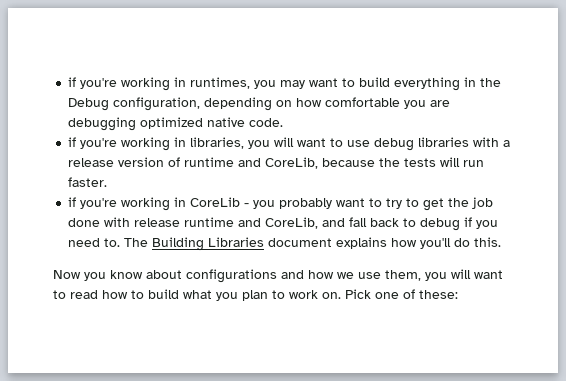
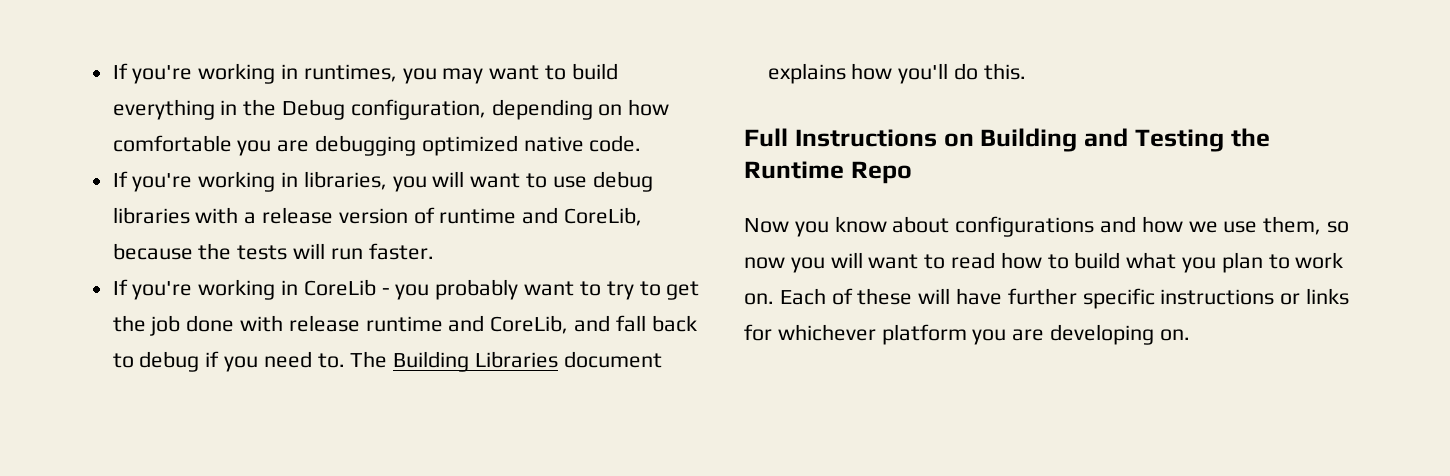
- if you're working in runtimes, you may want to build everything in the Debug configuration, depending on how comfortable you are debugging optimized native code.
+ If you're working in runtimes, you may want to build everything in the Debug configuration, depending on how comfortable you are debugging optimized native code.
- if you're working in libraries, you will want to use debug libraries with a release version of runtime and CoreLib, because the tests will run faster.
+ If you're working in libraries, you will want to use debug libraries with a release version of runtime and CoreLib, because the tests will run faster.
- if you're working in CoreLib - you probably want to try to get the job done with release runtime and CoreLib, and fall back to debug if you need to.
+ If you're working in CoreLib - you probably want to try to get the job done with release runtime and CoreLib, and fall back to debug if you need to.
+ Full Instructions on Building and Testing the Runtime Repo
- Now you know about configurations and how we use them, you will want to read how to build what you plan to work on.
+ Now you know about configurations and how we use them, so now you will want to read how to build what you plan to work on.
- Pick one of these:
+ Each of these will have further specific instructions or links for whichever platform you are developing on.

